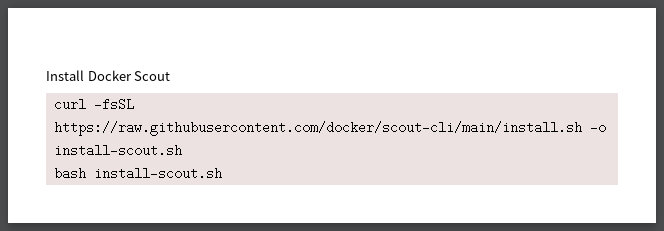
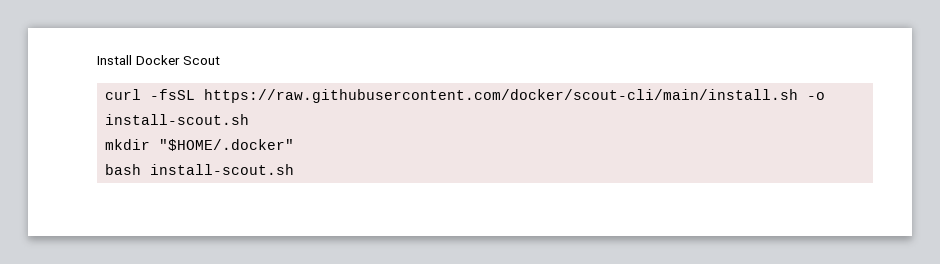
+ mkdir "$HOME/.docker"

